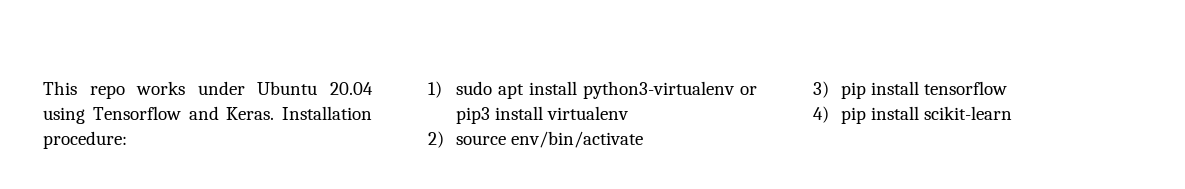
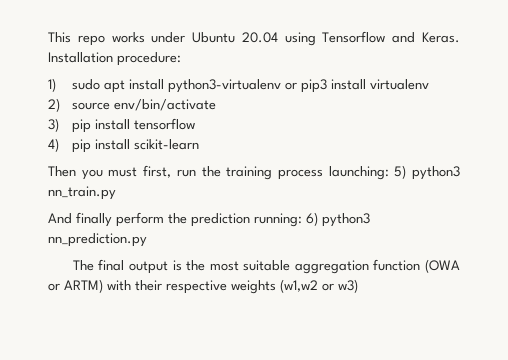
+ Then you must first, run the training process launching: 5) python3 nn_train.py
+ And finally perform the prediction running: 6) python3 nn_prediction.py
+ The final output is the most suitable aggregation function (OWA or ARTM) with their respective weights (w1,w2 or w3)

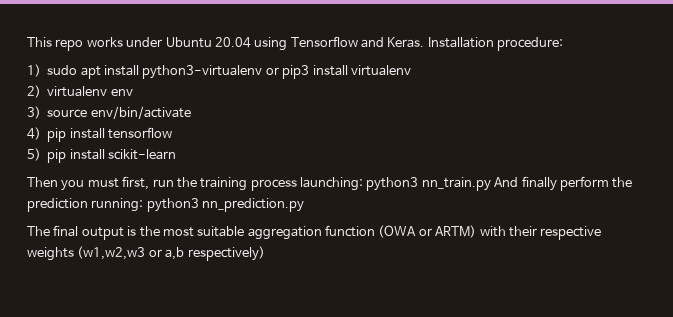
- 2) source env/bin/activate
+ 2) virtualenv env
+ 3) source env/bin/activate
- 3) pip install tensorflow
+ 4) pip install tensorflow
- 4) pip install scikit-learn
+ 5) pip install scikit-learn
- Then you must first, run the training process launching: 5) python3 nn_train.py
- And finally perform the prediction running: 6) python3 nn_prediction.py
+ Then you must first, run the training process launching: python3 nn_train.py And finally perform the prediction running: python3 nn_prediction.py
- The final output is the most suitable aggregation function (OWA or ARTM) with their respective weights (w1,w2 or w3)
+ The final output is the most suitable aggregation function (OWA or ARTM) with their respective weights (w1,w2,w3 or a,b respectively)

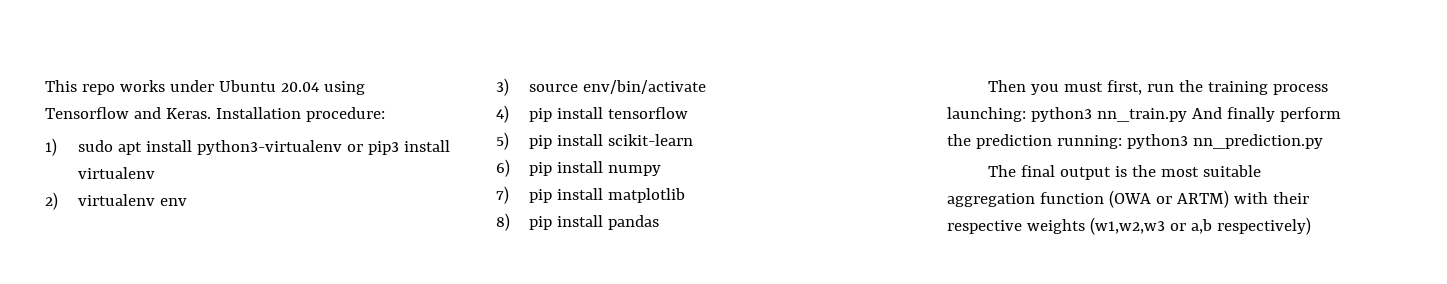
+ 6) pip install numpy
+ 7) pip install matplotlib
+ 8) pip install pandas

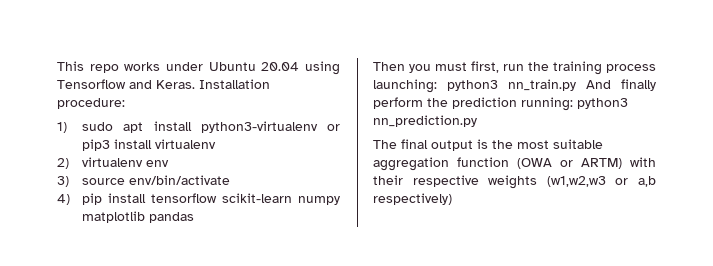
- 4) pip install tensorflow
- 5) pip install scikit-learn
- 6) pip install numpy
- 7) pip install matplotlib
- 8) pip install pandas
+ 4) pip install tensorflow scikit-learn numpy matplotlib pandas

